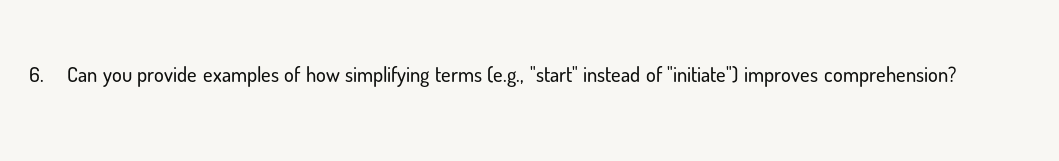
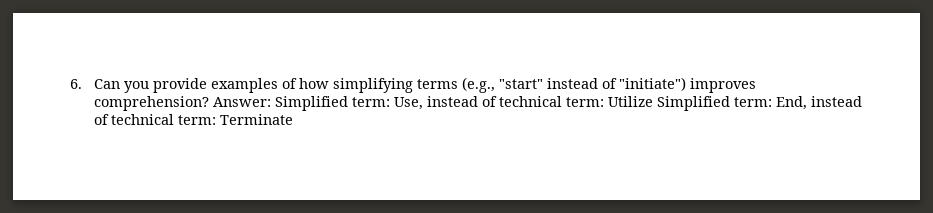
+ Answer: Simplified term: Use, instead of technical term: Utilize Simplified term: End, instead of technical term: Terminate

